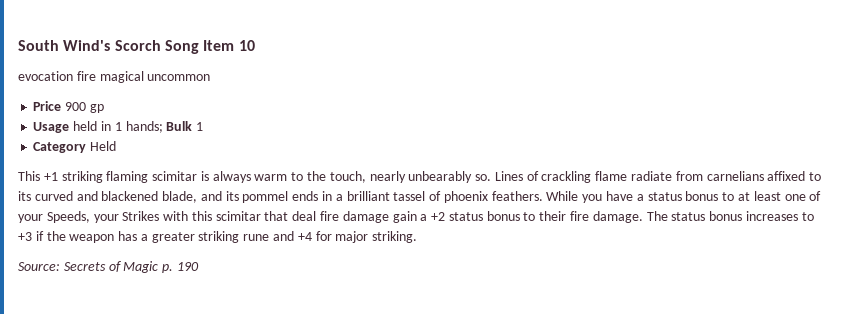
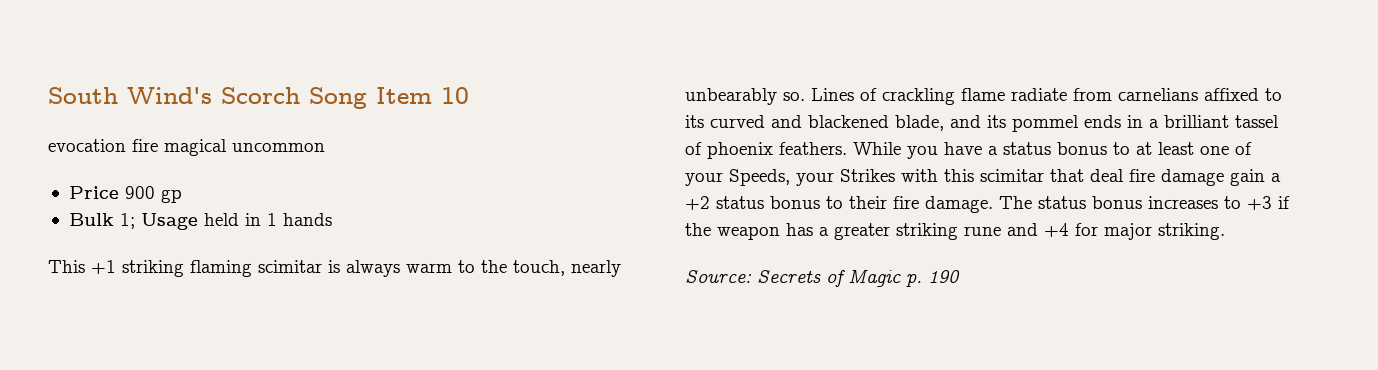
- Usage held in 1 hands; Bulk 1
- Category Held
+ Bulk 1; Usage held in 1 hands

